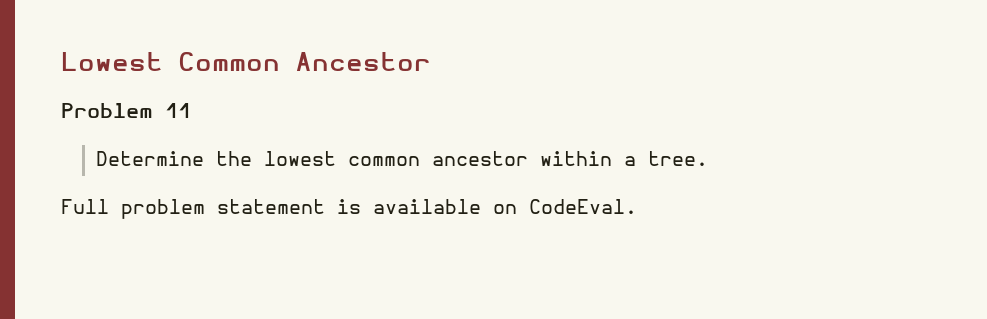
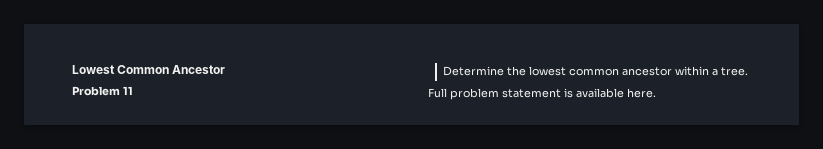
- Full problem statement is available on CodeEval.
+ Full problem statement is available here.

